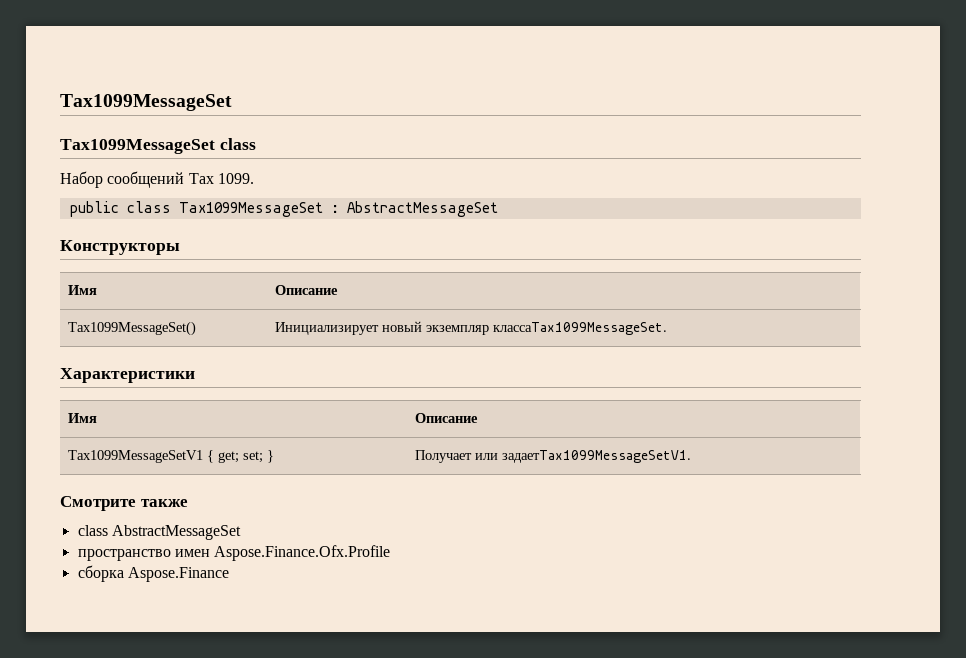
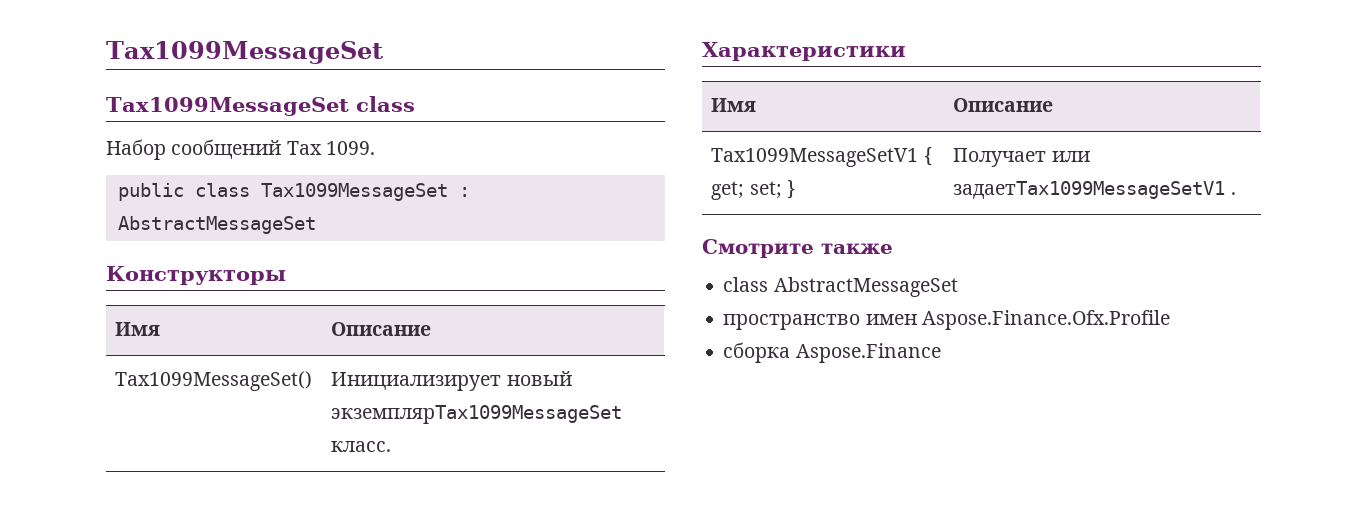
- Tax1099MessageSet() | Инициализирует новый экземпляр классаTax1099MessageSet.
+ Tax1099MessageSet() | Инициализирует новый экземплярTax1099MessageSet класс.
- Tax1099MessageSetV1 { get; set; } | Получает или задаетTax1099MessageSetV1.
+ Tax1099MessageSetV1 { get; set; } | Получает или задаетTax1099MessageSetV1 .

